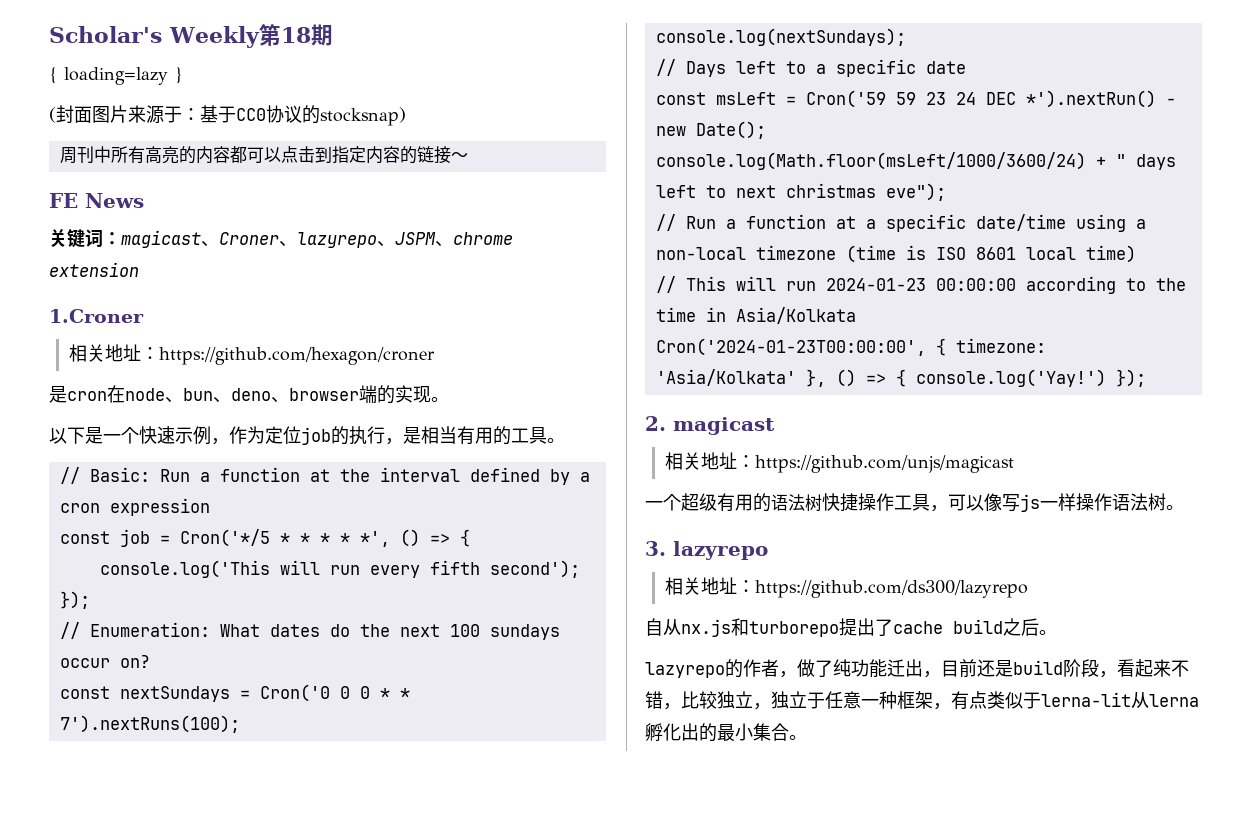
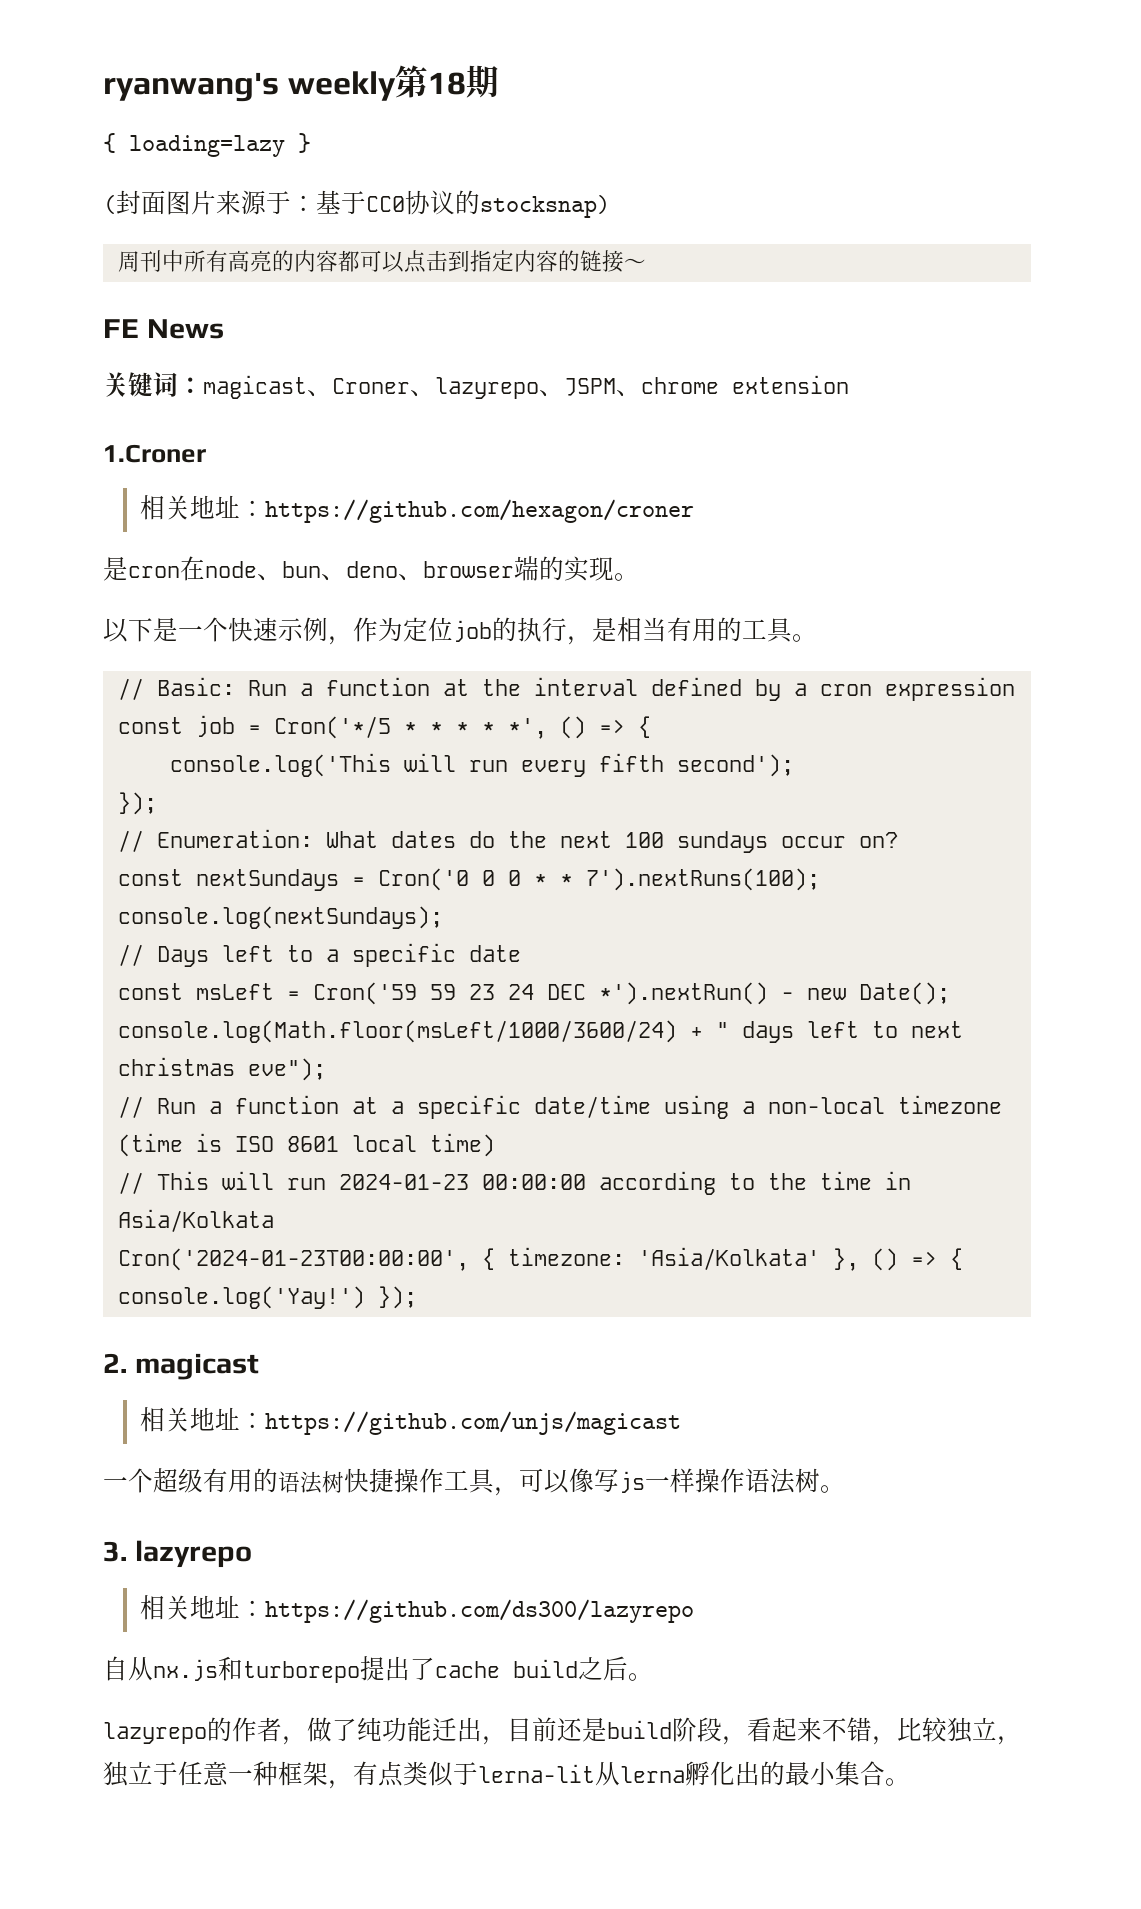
- Scholar's Weekly第18期
+ ryanwang's weekly第18期

